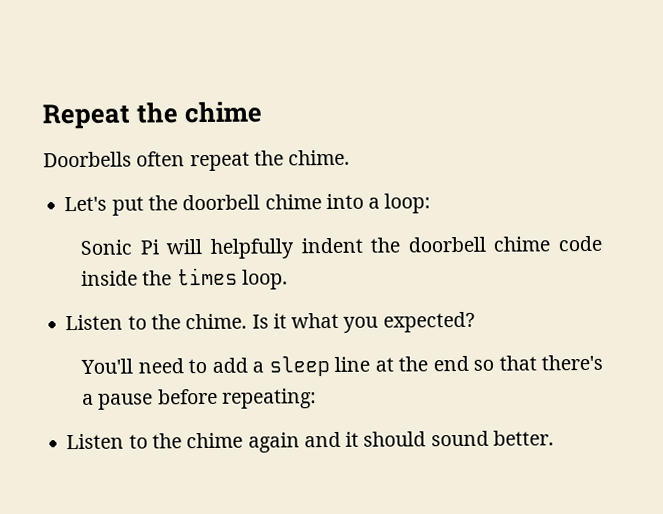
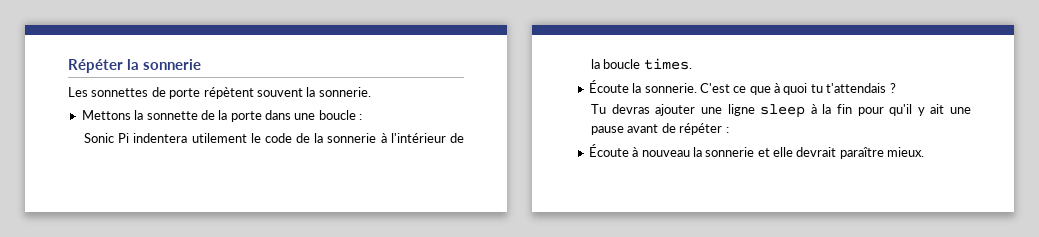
- Repeat the chime
- Doorbells often repeat the chime.
- Let's put the doorbell chime into a loop:
- Sonic Pi will helpfully indent the doorbell chime code inside the times loop.
- Listen to the chime. Is it what you expected?
- You'll need to add a sleep line at the end so that there's a pause before repeating:
- Listen to the chime again and it should sound better.
+ Répéter la sonnerie
+ Les sonnettes de porte répètent souvent la sonnerie.
+ Mettons la sonnette de la porte dans une boucle :
+ Sonic Pi indentera utilement le code de la sonnerie à l'intérieur de la boucle times.
+ Écoute la sonnerie. C'est ce que à quoi tu t'attendais ?
+ Tu devras ajouter une ligne sleep à la fin pour qu'il y ait une pause avant de répéter :
+ Écoute à nouveau la sonnerie et elle devrait paraître mieux.

